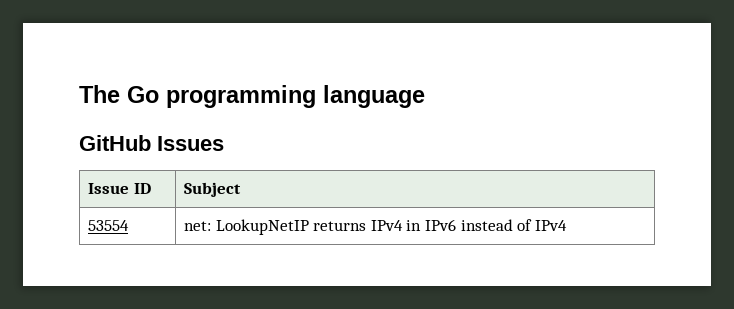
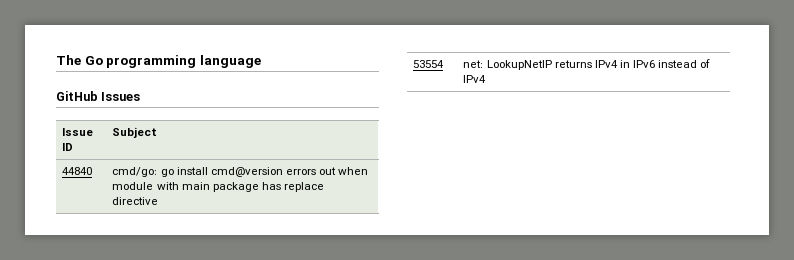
+ 44840 | cmd/go: go install cmd@version errors out when module with main package has replace directive

